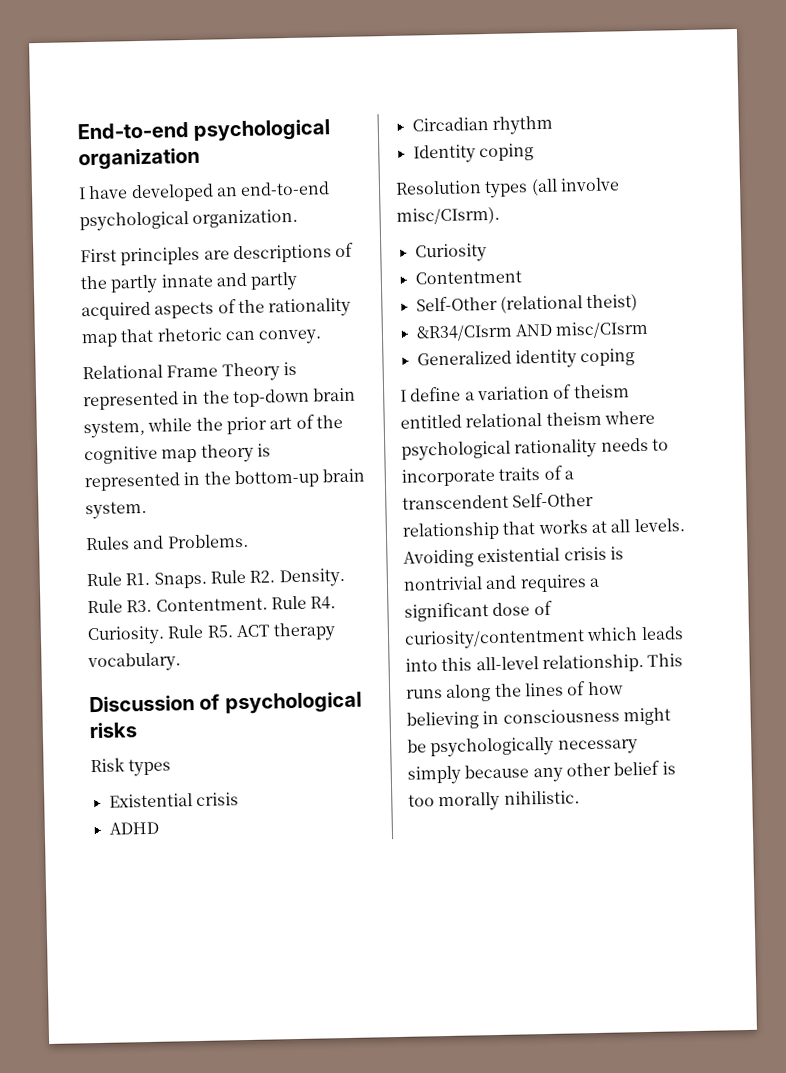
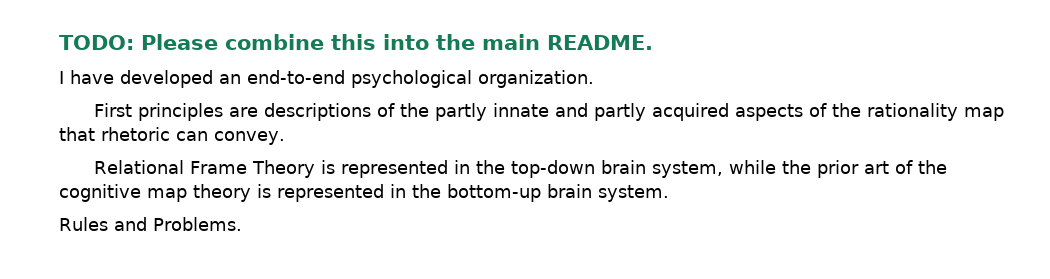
- End-to-end psychological organization
+ TODO: Please combine this into the main README.
- Rule R1. Snaps. Rule R2. Density. Rule R3. Contentment. Rule R4. Curiosity. Rule R5. ACT therapy vocabulary.
- Discussion of psychological risks
- Risk types
- Existential crisis
- ADHD
- Circadian rhythm
- Identity coping
- Resolution types (all involve misc/CIsrm).
- Curiosity
- Contentment
- Self-Other (relational theist)
- &R34/CIsrm AND misc/CIsrm
- Generalized identity coping
- I define a variation of theism entitled relational theism where psychological rationality needs to incorporate traits of a transcendent Self-Other relationship that works at all levels. Avoiding existential crisis is nontrivial and requires a significant dose of curiosity/contentment which leads into this all-level relationship. This runs along the lines of how believing in consciousness might be psychologically necessary simply because any other belief is too morally nihilistic.

